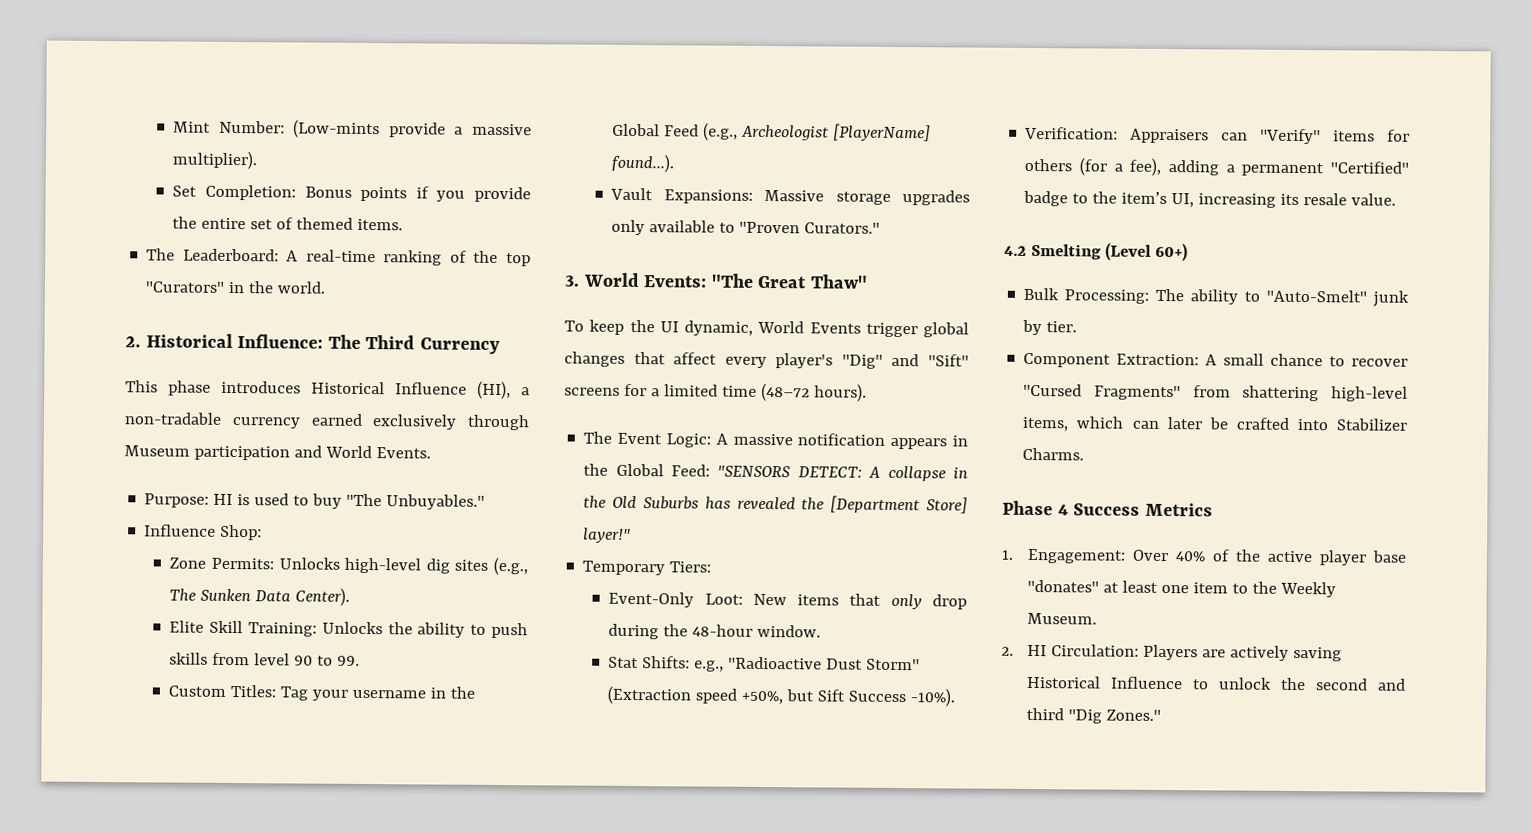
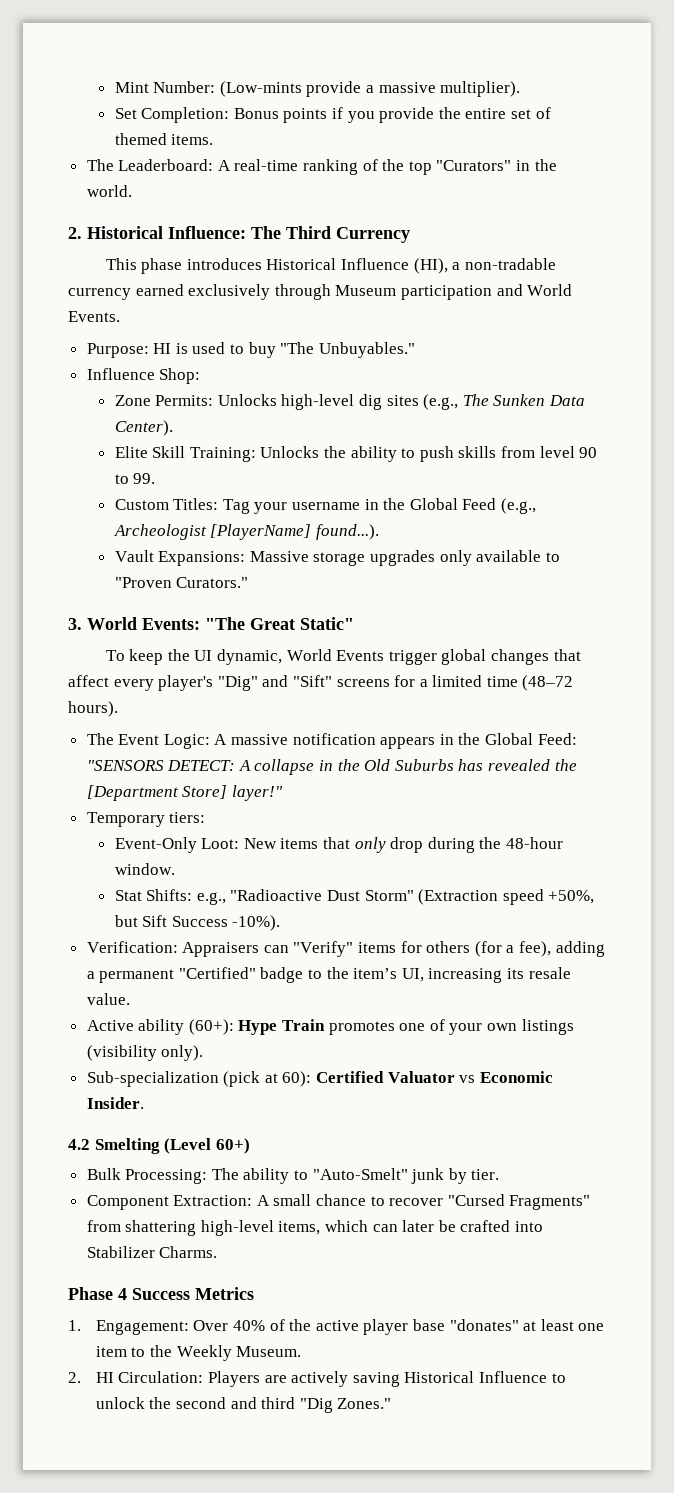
- 3. World Events: "The Great Thaw"
+ 3. World Events: "The Great Static"
- Temporary Tiers:
+ Temporary tiers:
+ Active ability (60+): Hype Train promotes one of your own listings (visibility only).
+ Sub-specialization (pick at 60): Certified Valuator vs Economic Insider.

